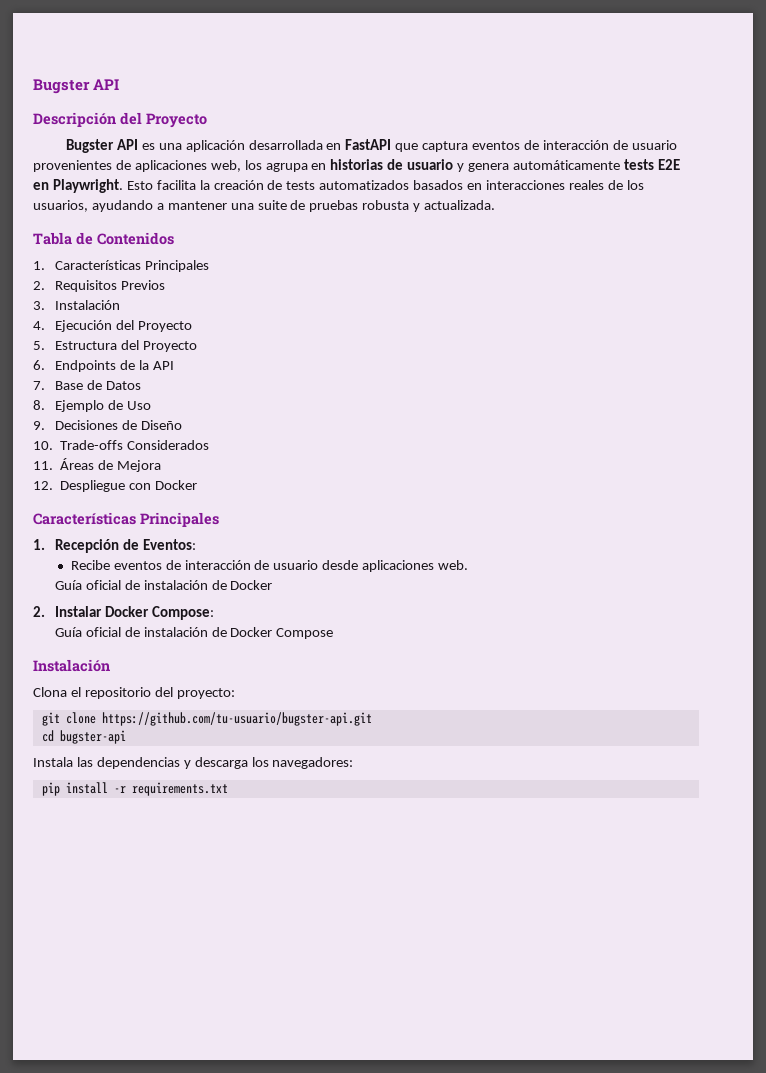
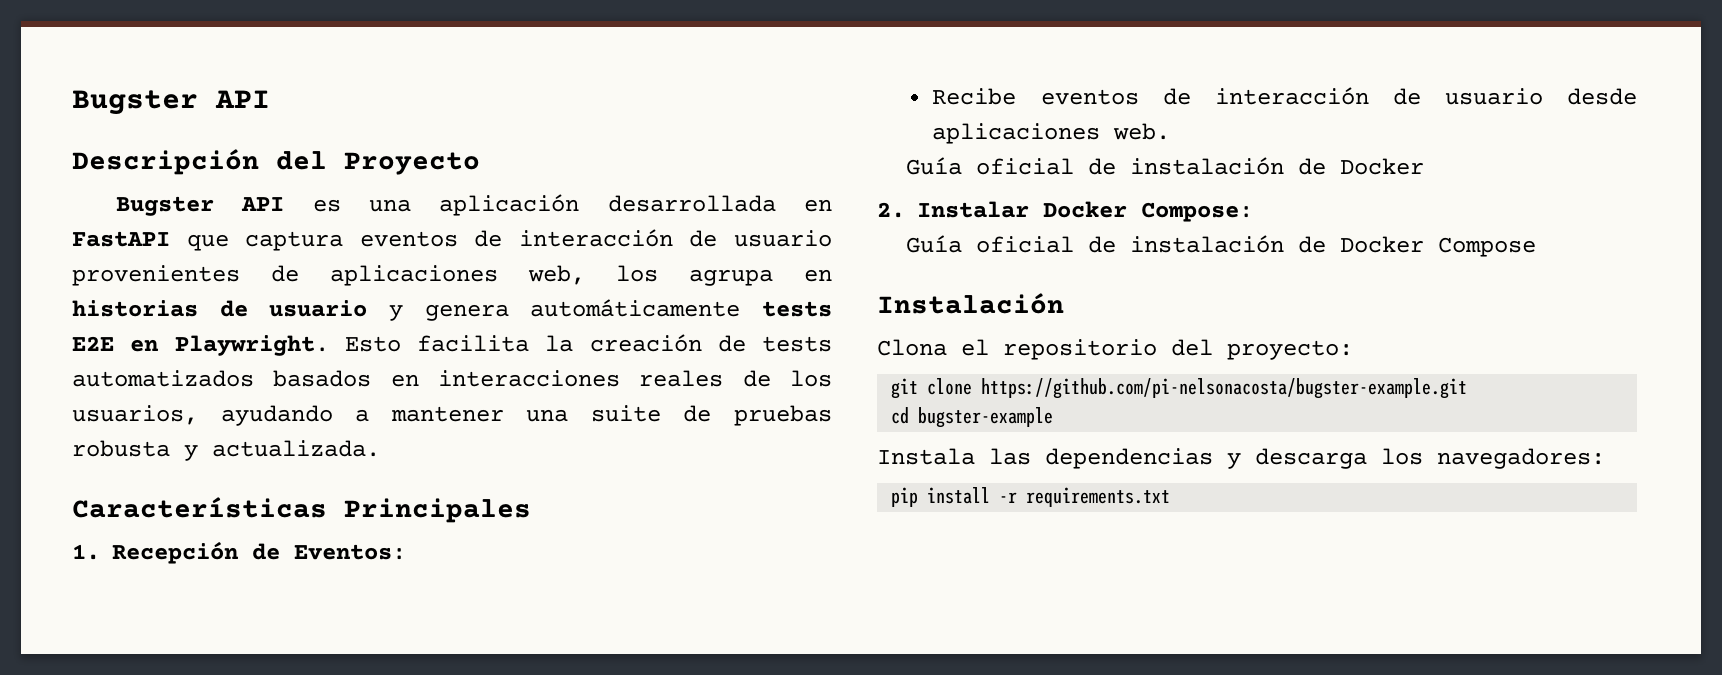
- Tabla de Contenidos
- 1. Características Principales
- 2. Requisitos Previos
- 3. Instalación
- 4. Ejecución del Proyecto
- 5. Estructura del Proyecto
- 6. Endpoints de la API
- 7. Base de Datos
- 8. Ejemplo de Uso
- 9. Decisiones de Diseño
- 10. Trade-offs Considerados
- 11. Áreas de Mejora
- 12. Despliegue con Docker
- git clone https://github.com/tu-usuario/bugster-api.git
+ git clone https://github.com/pi-nelsonacosta/bugster-example.git
- cd bugster-api
+ cd bugster-example

